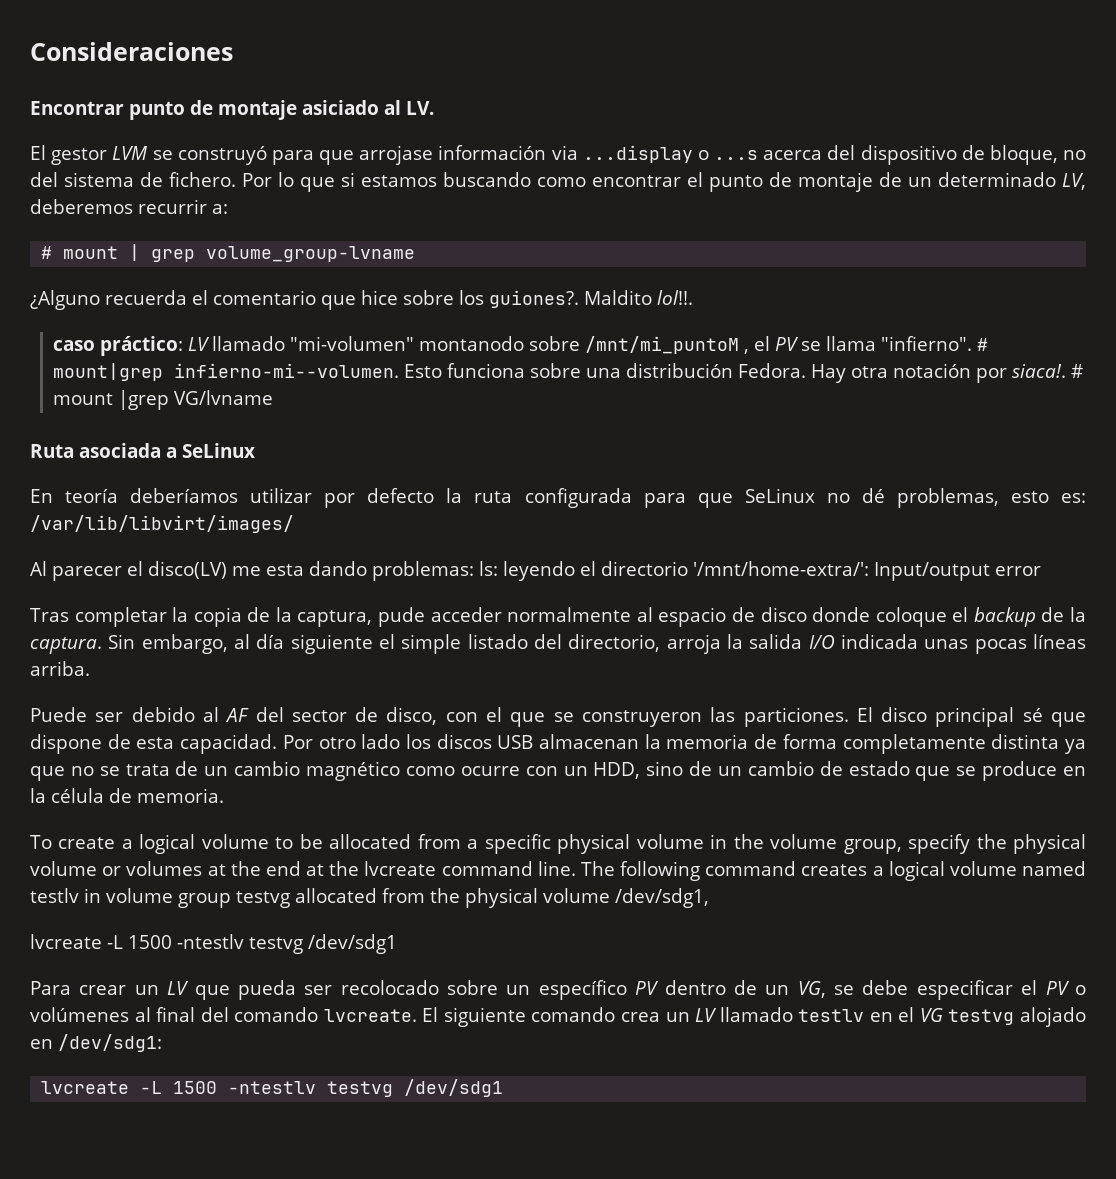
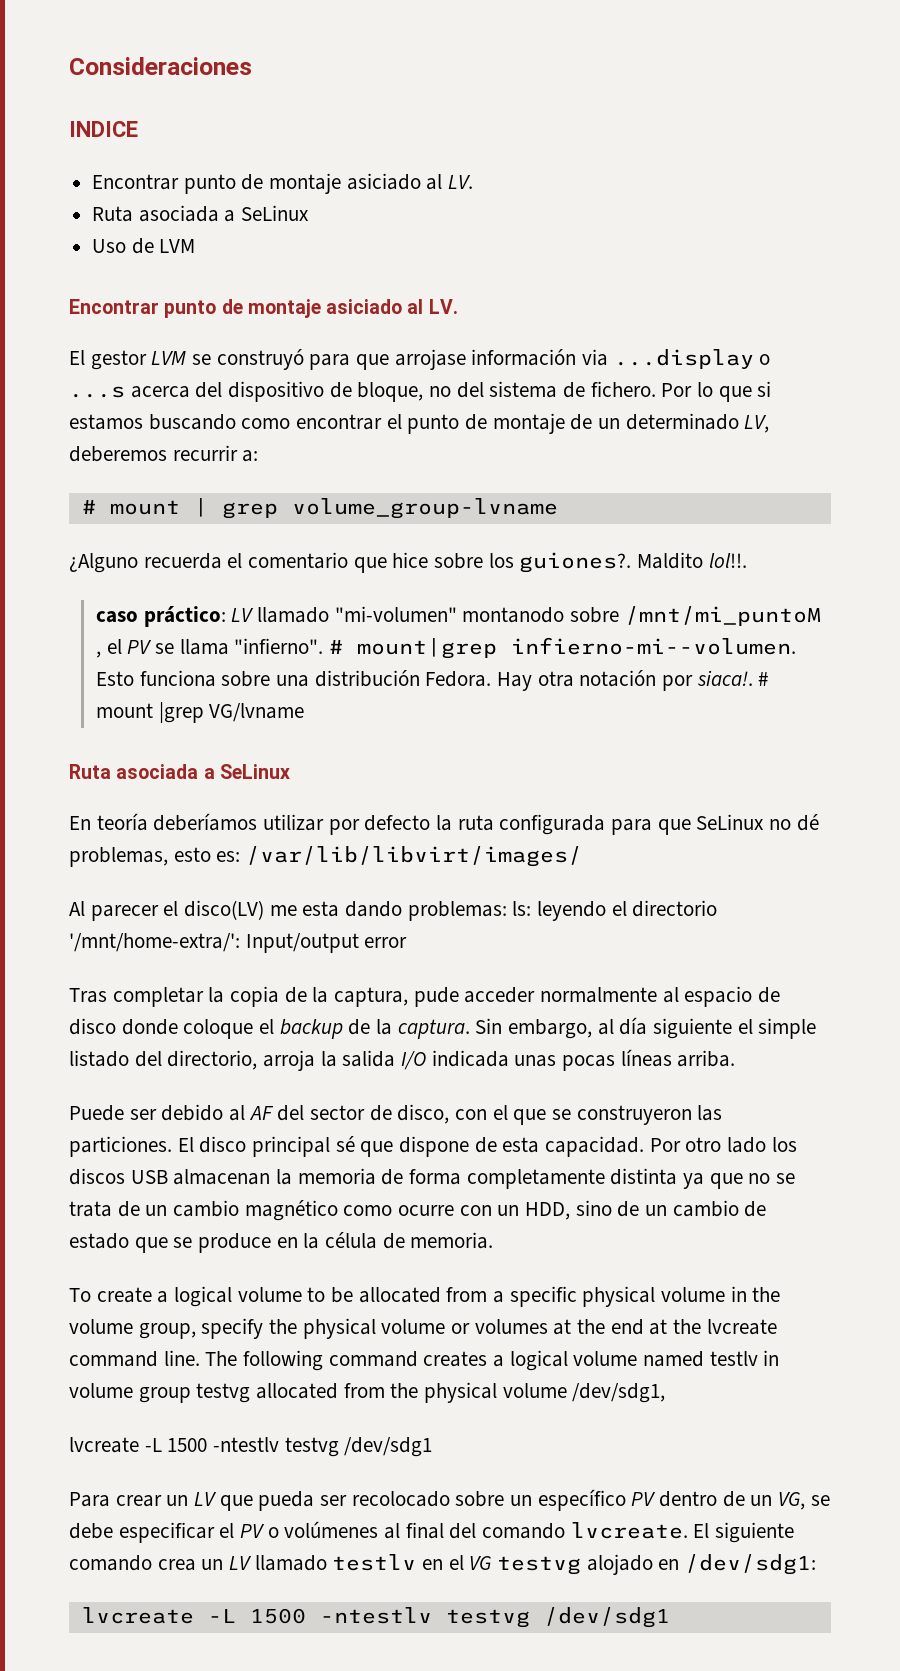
+ INDICE
+ Encontrar punto de montaje asiciado al LV.
+ Ruta asociada a SeLinux
+ Uso de LVM

